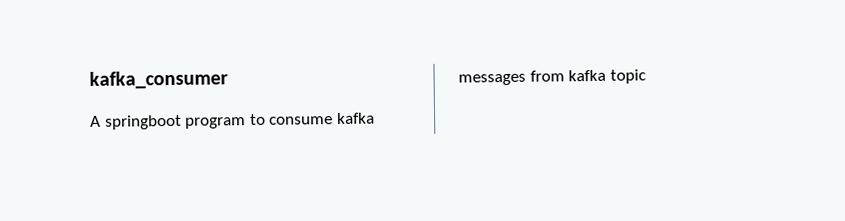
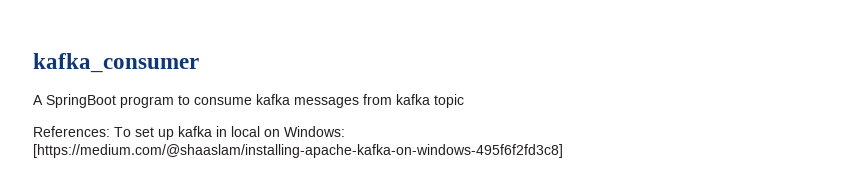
- A springboot program to consume kafka messages from kafka topic
+ A SpringBoot program to consume kafka messages from kafka topic
+ References: To set up kafka in local on Windows: [https://medium.com/@shaaslam/installing-apache-kafka-on-windows-495f6f2fd3c8]

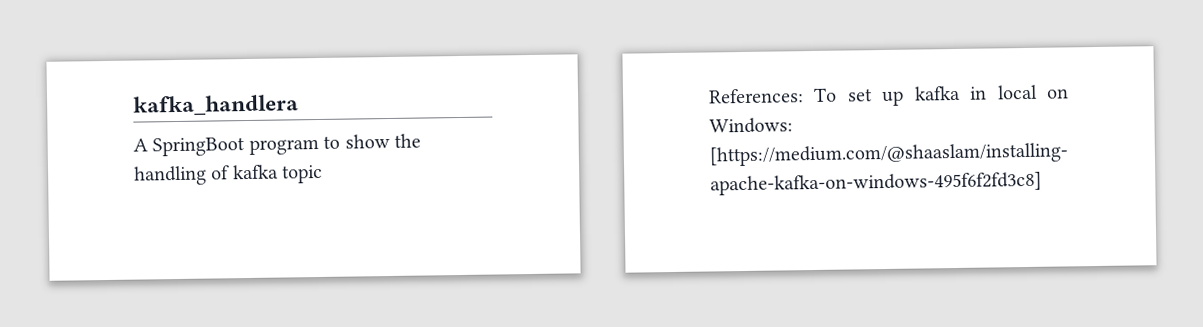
- kafka_consumer
+ kafka_handlera
- A SpringBoot program to consume kafka messages from kafka topic
+ A SpringBoot program to show the handling of kafka topic

